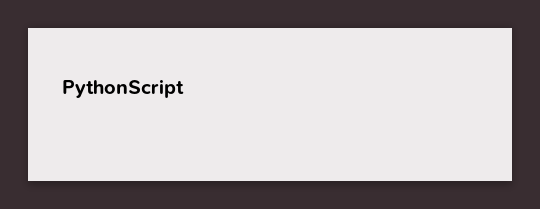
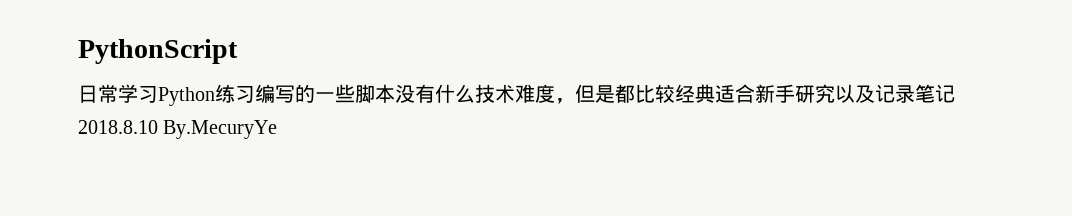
+ 日常学习Python练习编写的一些脚本没有什么技术难度，但是都比较经典适合新手研究以及记录笔记2018.8.10 By.MecuryYe

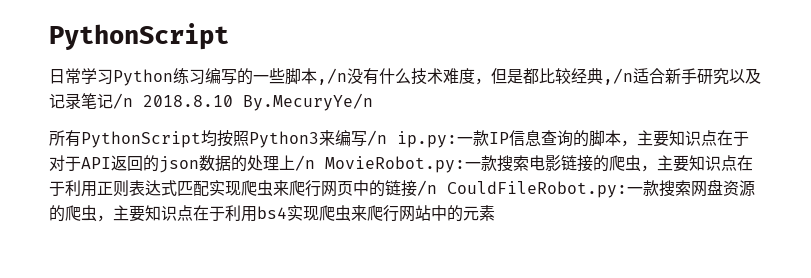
- 日常学习Python练习编写的一些脚本没有什么技术难度，但是都比较经典适合新手研究以及记录笔记2018.8.10 By.MecuryYe
+ 日常学习Python练习编写的一些脚本,/n没有什么技术难度，但是都比较经典,/n适合新手研究以及记录笔记/n 2018.8.10 By.MecuryYe/n
+ 所有PythonScript均按照Python3来编写/n ip.py:一款IP信息查询的脚本，主要知识点在于对于API返回的json数据的处理上/n MovieRobot.py:一款搜索电影链接的爬虫，主要知识点在于利用正则表达式匹配实现爬虫来爬行网页中的链接/n CouldFileRobot.py:一款搜索网盘资源的爬虫，主要知识点在于利用bs4实现爬虫来爬行网站中的元素

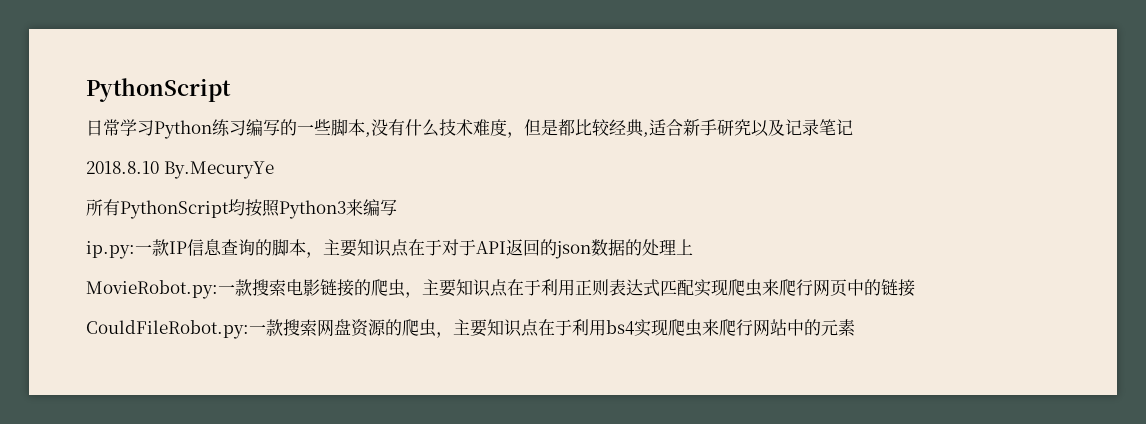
- 日常学习Python练习编写的一些脚本,/n没有什么技术难度，但是都比较经典,/n适合新手研究以及记录笔记/n 2018.8.10 By.MecuryYe/n
+ 日常学习Python练习编写的一些脚本,没有什么技术难度，但是都比较经典,适合新手研究以及记录笔记
+ 2018.8.10 By.MecuryYe
- 所有PythonScript均按照Python3来编写/n ip.py:
+ 所有PythonScript均按照Python3来编写
+ ip.py:
- 一款IP信息查询的脚本，主要知识点在于对于API返回的json数据的处理上/n MovieRobot.py:
+ 一款IP信息查询的脚本，主要知识点在于对于API返回的json数据的处理上
+ MovieRobot.py:
- 一款搜索电影链接的爬虫，主要知识点在于利用正则表达式匹配实现爬虫来爬行网页中的链接/n CouldFileRobot.py:
+ 一款搜索电影链接的爬虫，主要知识点在于利用正则表达式匹配实现爬虫来爬行网页中的链接
+ CouldFileRobot.py:

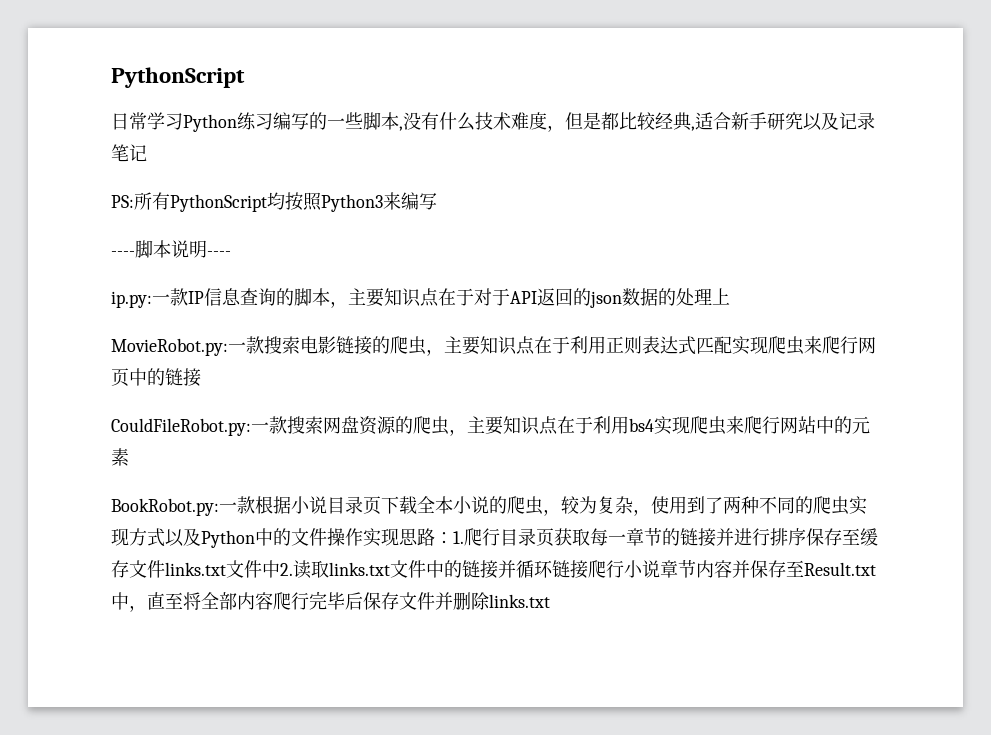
- 2018.8.10 By.MecuryYe
- 所有PythonScript均按照Python3来编写
+ PS:所有PythonScript均按照Python3来编写
+ ----脚本说明----
+ BookRobot.py:一款根据小说目录页下载全本小说的爬虫，较为复杂，使用到了两种不同的爬虫实现方式以及Python中的文件操作实现思路：1.爬行目录页获取每一章节的链接并进行排序保存至缓存文件links.txt文件中2.读取links.txt文件中的链接并循环链接爬行小说章节内容并保存至Result.txt中，直至将全部内容爬行完毕后保存文件并删除links.txt

